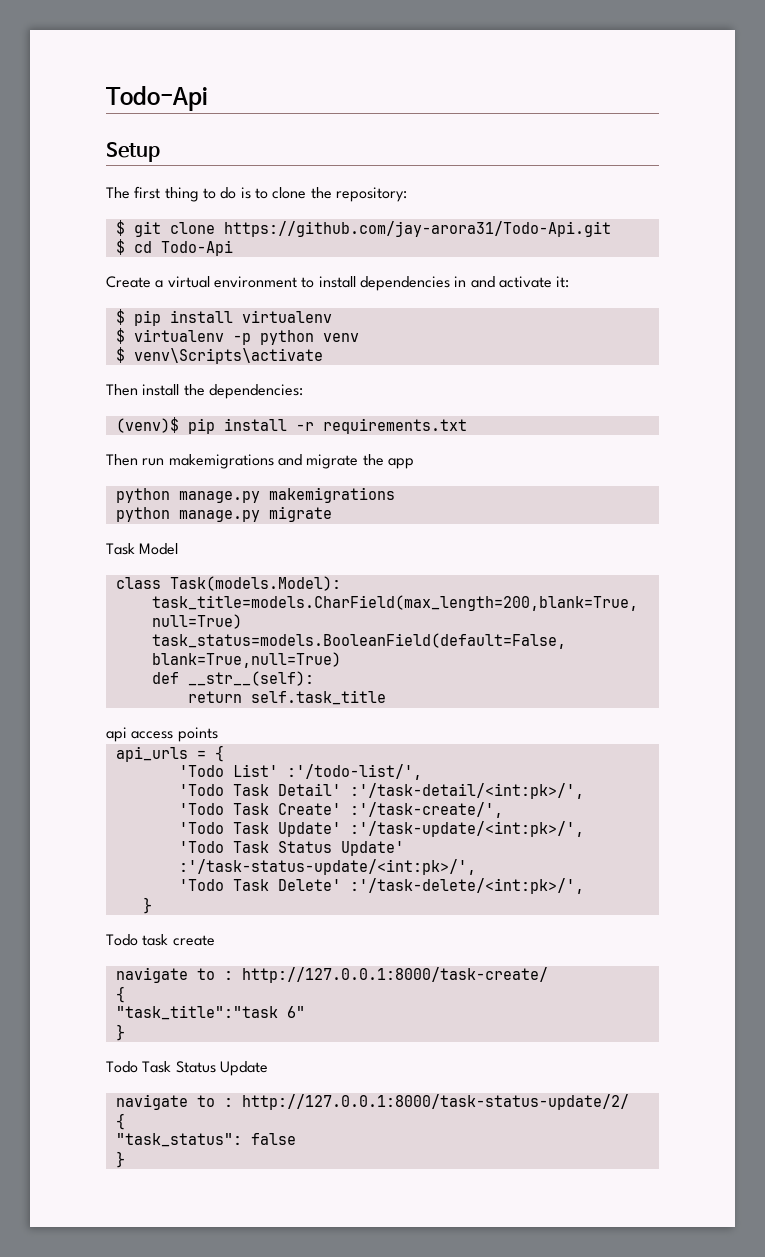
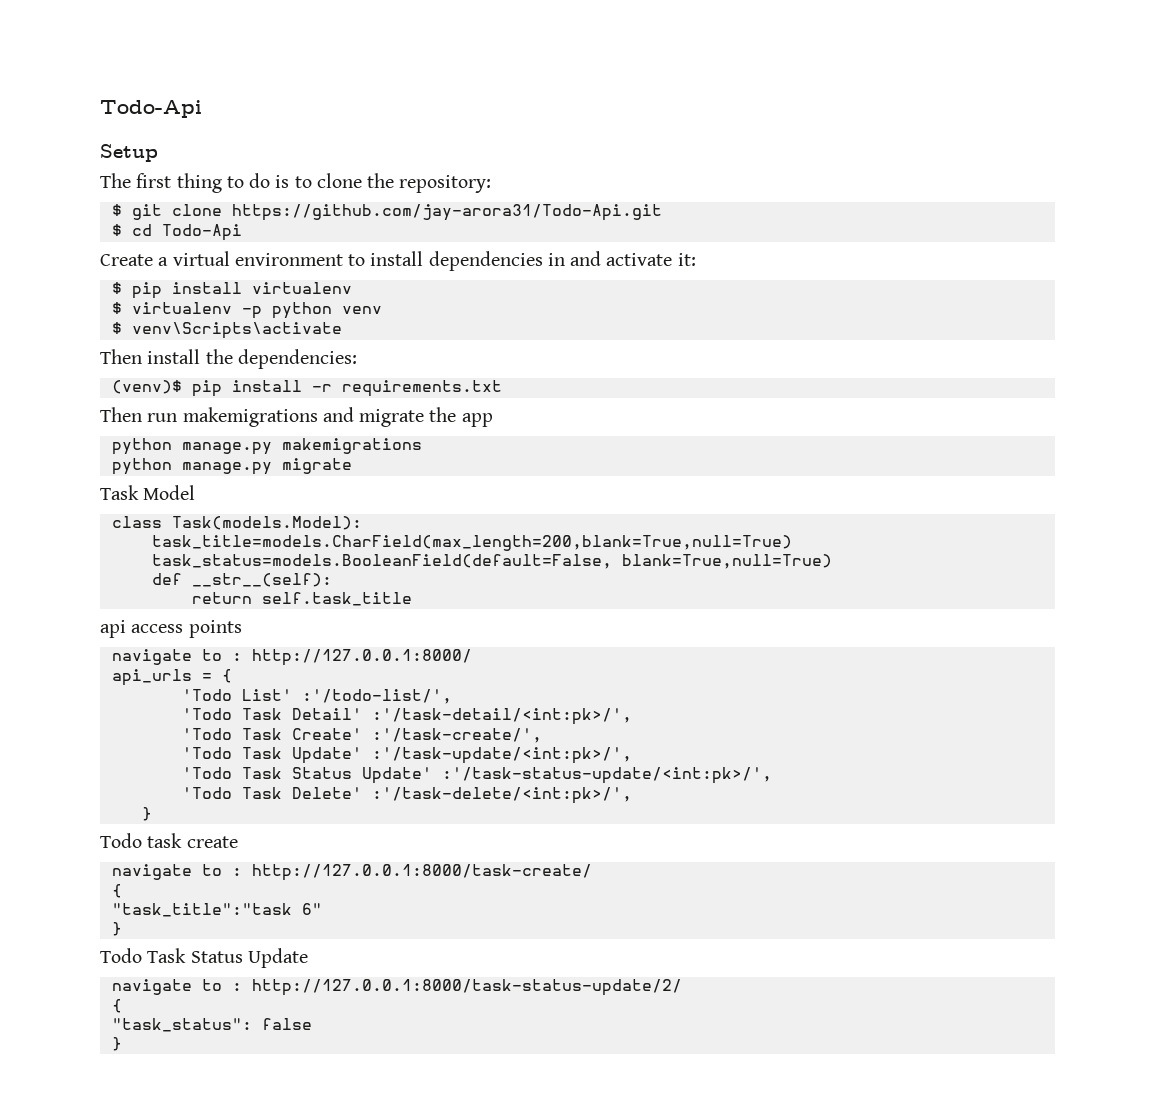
+ navigate to : http://127.0.0.1:8000/

